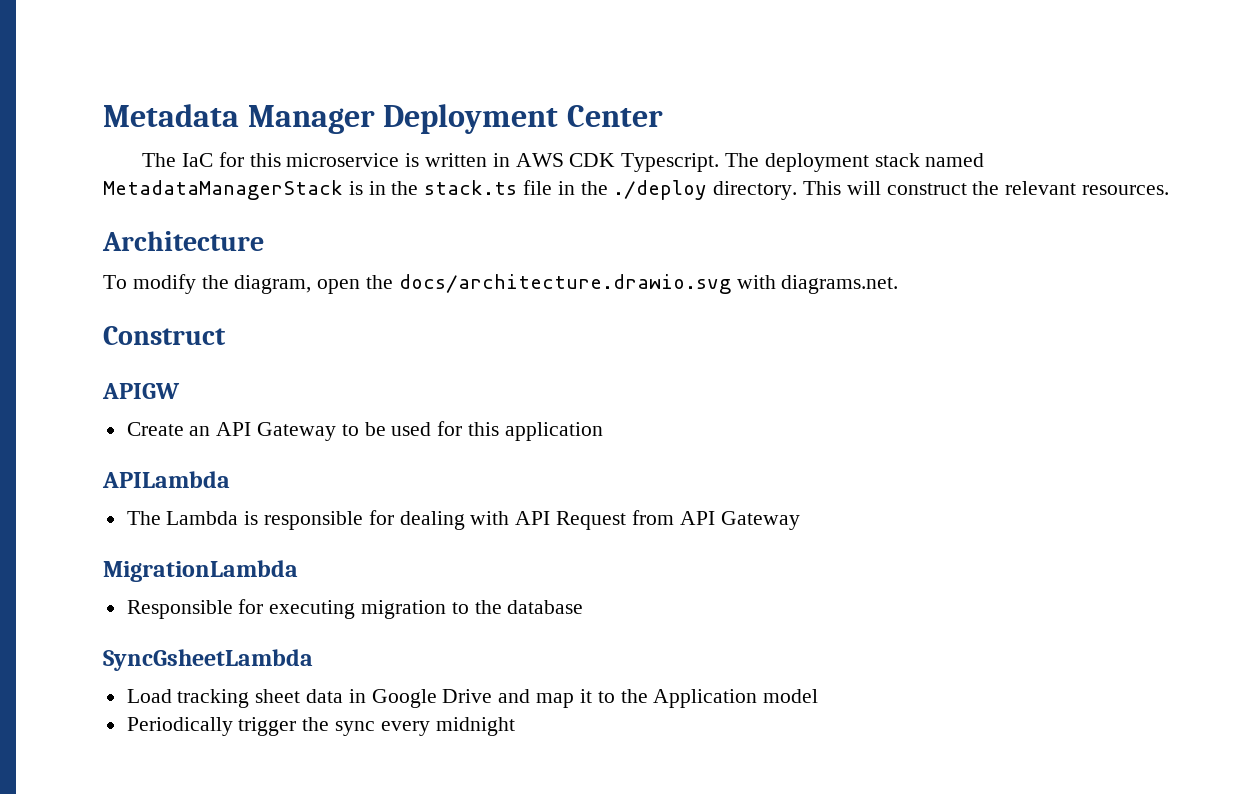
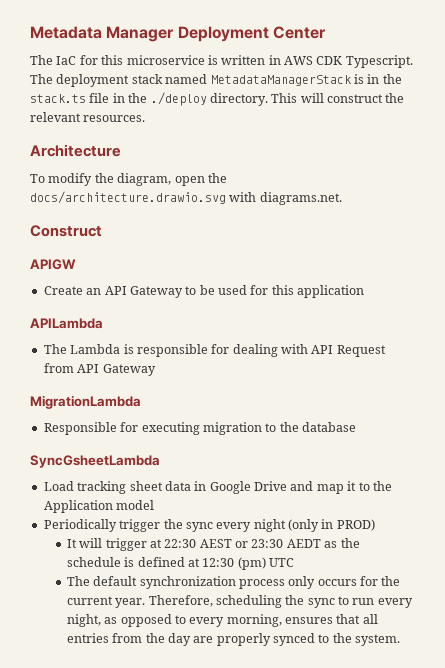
- Periodically trigger the sync every midnight
+ Periodically trigger the sync every night (only in PROD)
+ It will trigger at 22:30 AEST or 23:30 AEDT as the schedule is defined at 12:30 (pm) UTC
+ The default synchronization process only occurs for the current year. Therefore, scheduling the sync to run every night, as opposed to every morning, ensures that all entries from the day are properly synced to the system.

